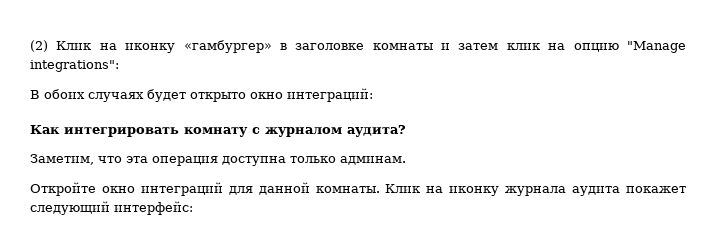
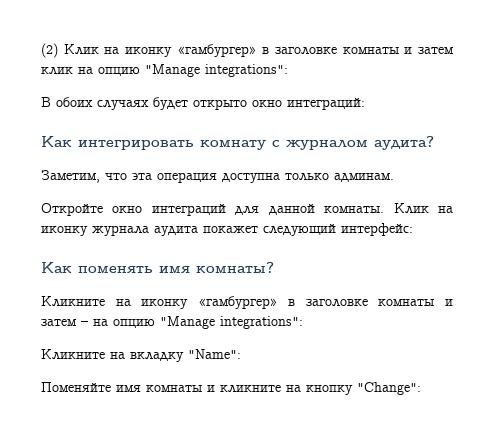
+ Как поменять имя комнаты?
+ Кликните на иконку «гамбургер» в заголовке комнаты и затем – на опцию "Manage integrations":
+ Кликните на вкладку "Name":
+ Поменяйте имя комнаты и кликните на кнопку "Change":

